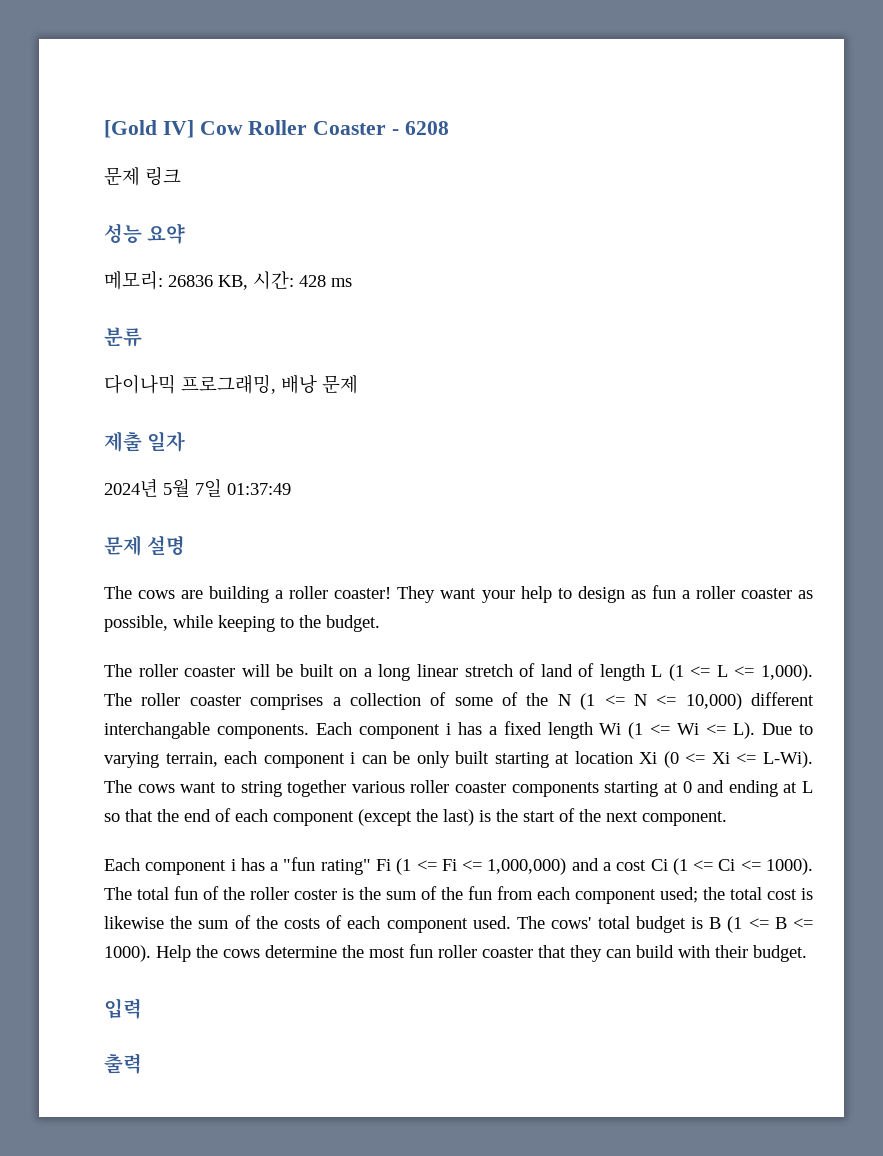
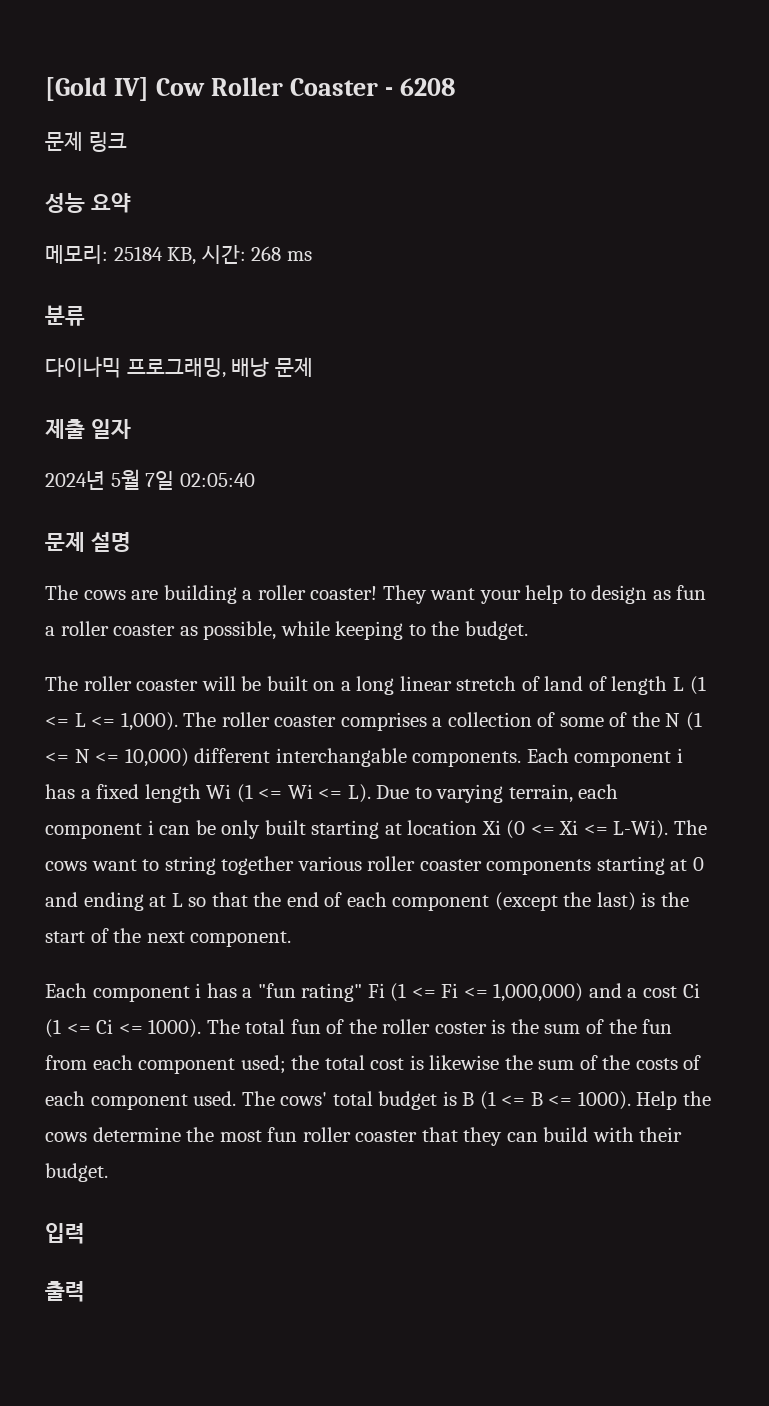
- 메모리: 26836 KB, 시간: 428 ms
+ 메모리: 25184 KB, 시간: 268 ms
- 2024년 5월 7일 01:37:49
+ 2024년 5월 7일 02:05:40

